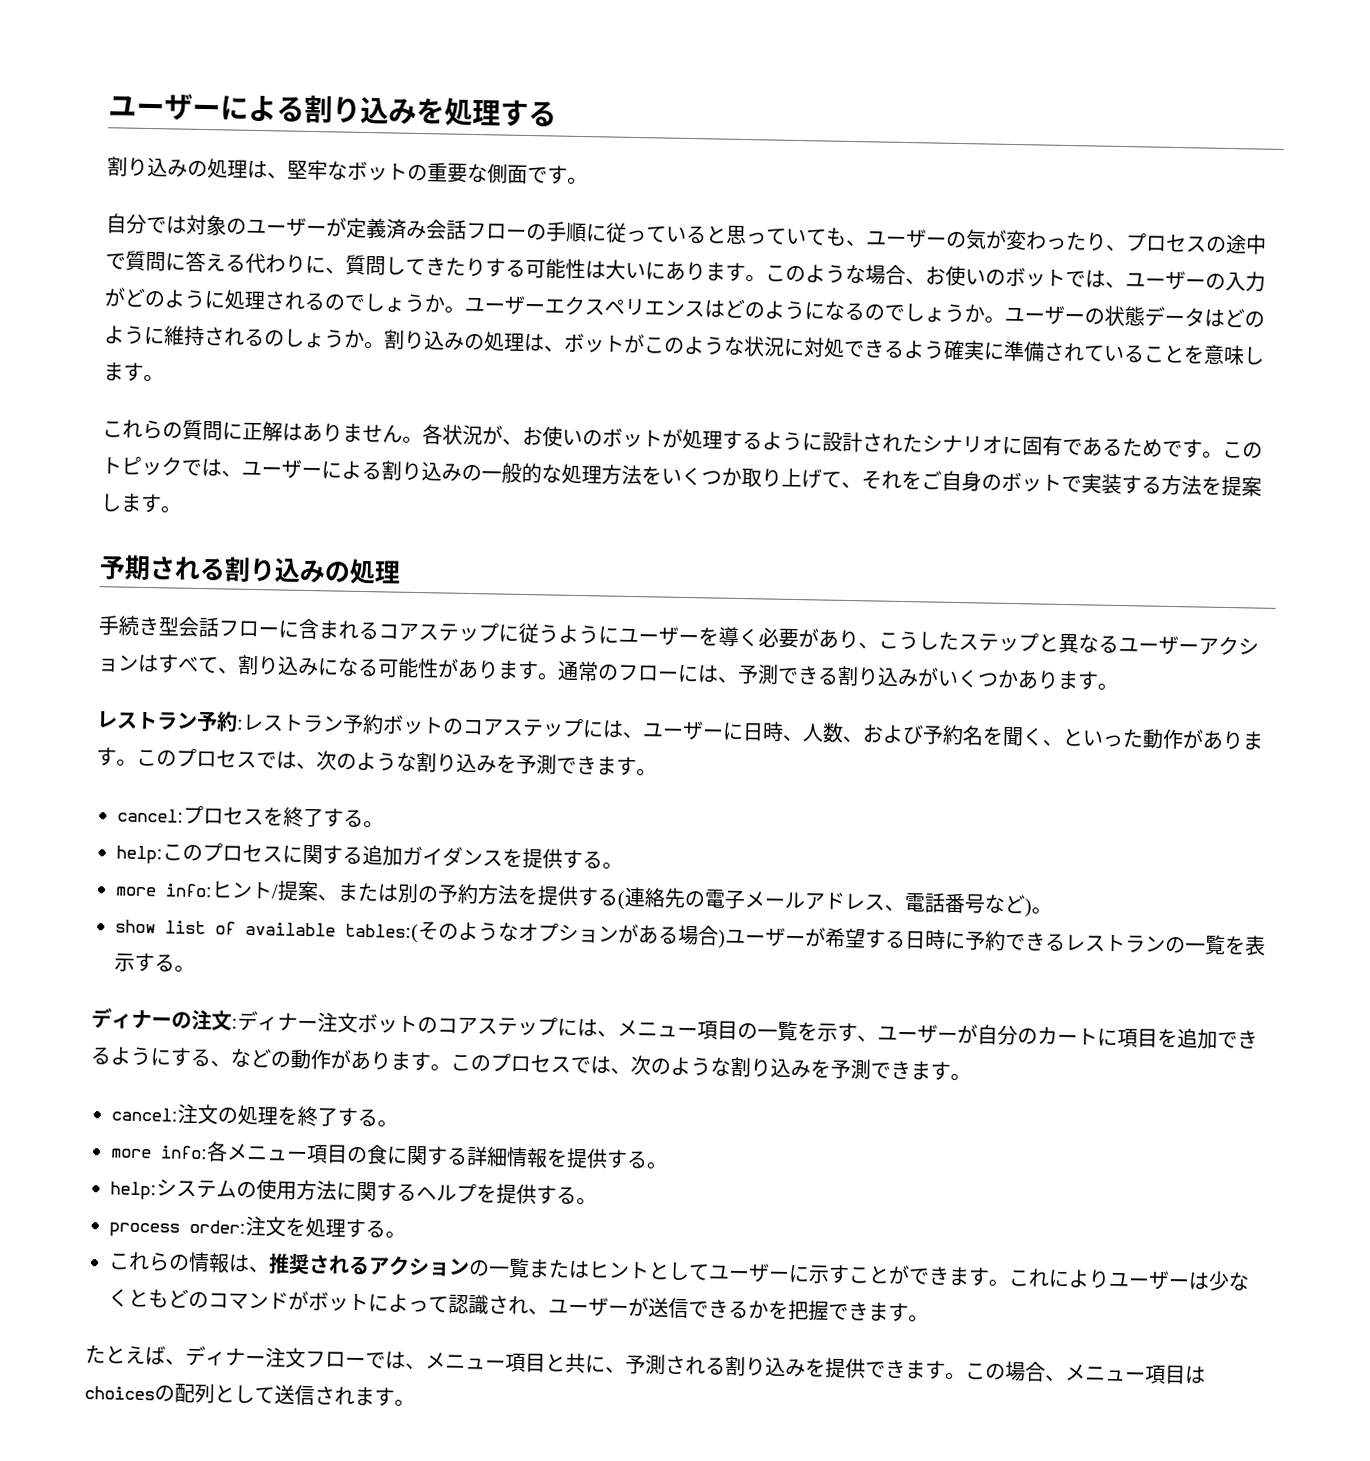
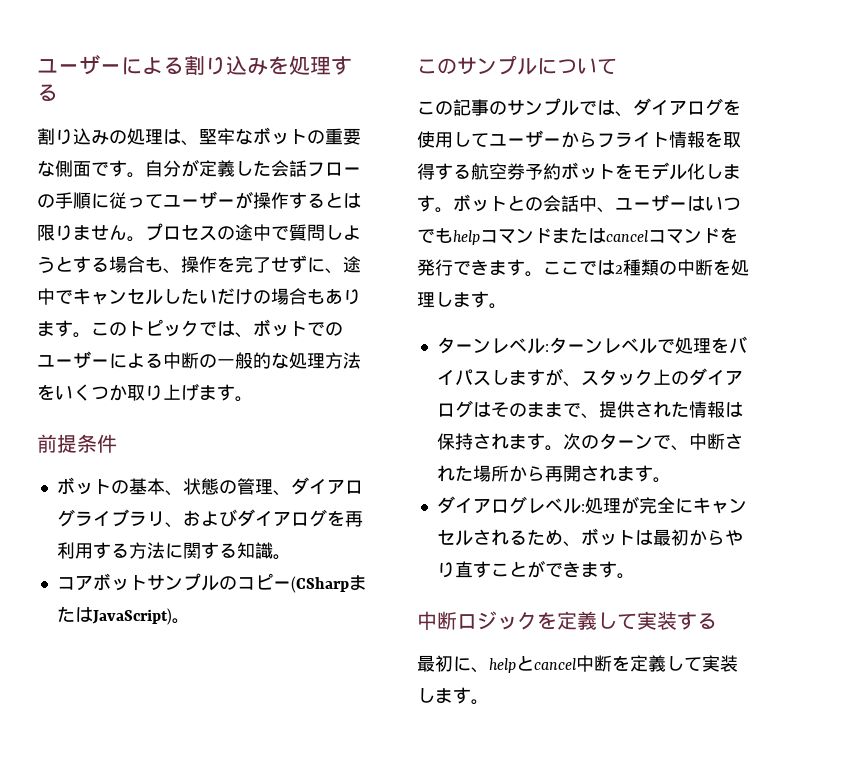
- 割り込みの処理は、堅牢なボットの重要な側面です。
- 自分では対象のユーザーが定義済み会話フローの手順に従っていると思っていても、ユーザーの気が変わったり、プロセスの途中で質問に答える代わりに、質問してきたりする可能性は大いにあります。このような場合、お使いのボットでは、ユーザーの入力がどのように処理されるのでしょうか。ユーザーエクスペリエンスはどのようになるのでしょうか。ユーザーの状態データはどのように維持されるのしょうか。割り込みの処理は、ボットがこのような状況に対処できるよう確実に準備されていることを意味します。
- これらの質問に正解はありません。各状況が、お使いのボットが処理するように設計されたシナリオに固有であるためです。
+ 割り込みの処理は、堅牢なボットの重要な側面です。自分が定義した会話フローの手順に従ってユーザーが操作するとは限りません。プロセスの途中で質問しようとする場合も、操作を完了せずに、途中でキャンセルしたいだけの場合もあります。
- このトピックでは、ユーザーによる割り込みの一般的な処理方法をいくつか取り上げて、それをご自身のボットで実装する方法を提案します。
- 予期される割り込みの処理
- 手続き型会話フローに含まれるコアステップに従うようにユーザーを導く必要があり、こうしたステップと異なるユーザーアクションはすべて、割り込みになる可能性があります。通常のフローには、予測できる割り込みがいくつかあります。
- レストラン予約:レストラン予約ボットのコアステップには、ユーザーに日時、人数、および予約名を聞く、といった動作があります。このプロセスでは、次のような割り込みを予測できます。
- cancel:プロセスを終了する。
- help:このプロセスに関する追加ガイダンスを提供する。
- more info:ヒント/提案、または別の予約方法を提供する(連絡先の電子メールアドレス、電話番号など)。
- show list of available tables:(そのようなオプションがある場合)ユーザーが希望する日時に予約できるレストランの一覧を表示する。
- ディナーの注文:ディナー注文ボットのコアステップには、メニュー項目の一覧を示す、ユーザーが自分のカートに項目を追加できるようにする、などの動作があります。このプロセスでは、次のような割り込みを予測できます。
- cancel:注文の処理を終了する。
- more info:各メニュー項目の食に関する詳細情報を提供する。
- help:システムの使用方法に関するヘルプを提供する。
- process order:注文を処理する。
- これらの情報は、推奨されるアクションの一覧またはヒントとしてユーザーに示すことができます。これによりユーザーは少なくともどのコマンドがボットによって認識され、ユーザーが送信できるかを把握できます。
- たとえば、ディナー注文フローでは、メニュー項目と共に、予測される割り込みを提供できます。この場合、メニュー項目はchoicesの配列として送信されます。
+ このトピックでは、ボットでのユーザーによる中断の一般的な処理方法をいくつか取り上げます。
+ 前提条件
+ ボットの基本、状態の管理、ダイアログライブラリ、およびダイアログを再利用する方法に関する知識。
+ コアボットサンプルのコピー(CSharpまたはJavaScript)。
+ このサンプルについて
+ この記事のサンプルでは、ダイアログを使用してユーザーからフライト情報を取得する航空券予約ボットをモデル化します。ボットとの会話中、ユーザーはいつでもhelpコマンドまたはcancelコマンドを発行できます。ここでは2種類の中断を処理します。
+ ターンレベル:ターンレベルで処理をバイパスしますが、スタック上のダイアログはそのままで、提供された情報は保持されます。次のターンで、中断された場所から再開されます。
+ ダイアログレベル:処理が完全にキャンセルされるため、ボットは最初からやり直すことができます。
+ 中断ロジックを定義して実装する
+ 最初に、helpとcancel中断を定義して実装します。

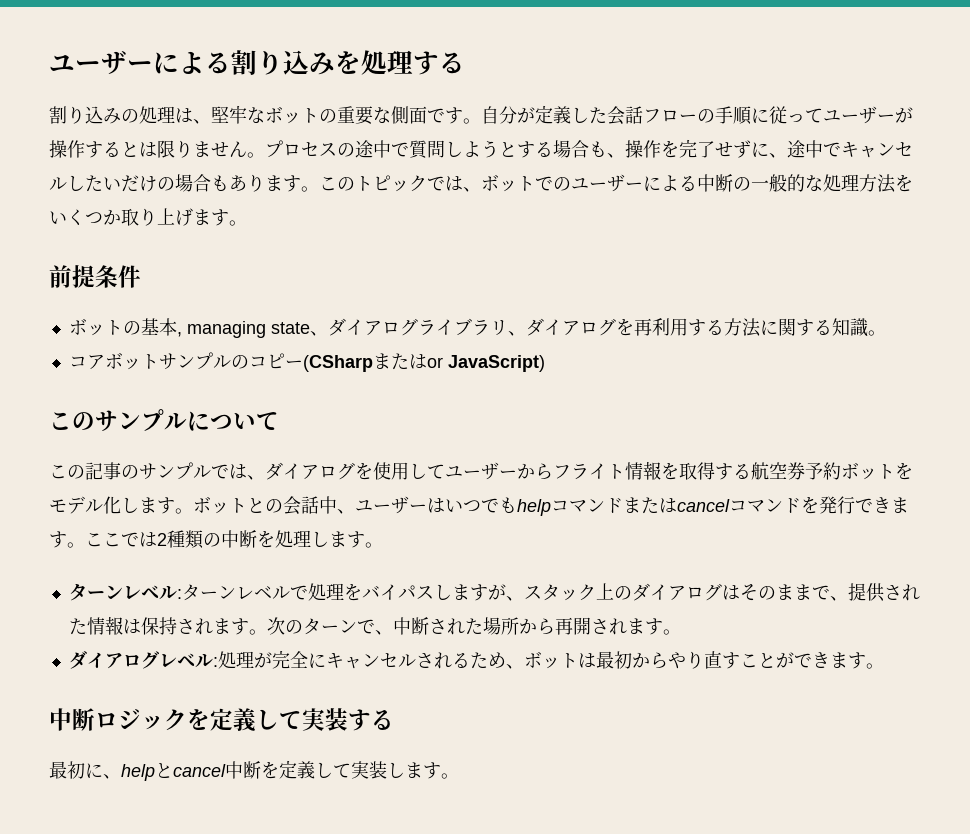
- ボットの基本、状態の管理、ダイアログライブラリ、およびダイアログを再利用する方法に関する知識。
+ ボットの基本, managing state、ダイアログライブラリ、ダイアログを再利用する方法に関する知識。
- コアボットサンプルのコピー(CSharpまたはJavaScript)。
+ コアボットサンプルのコピー(CSharpまたはor JavaScript)

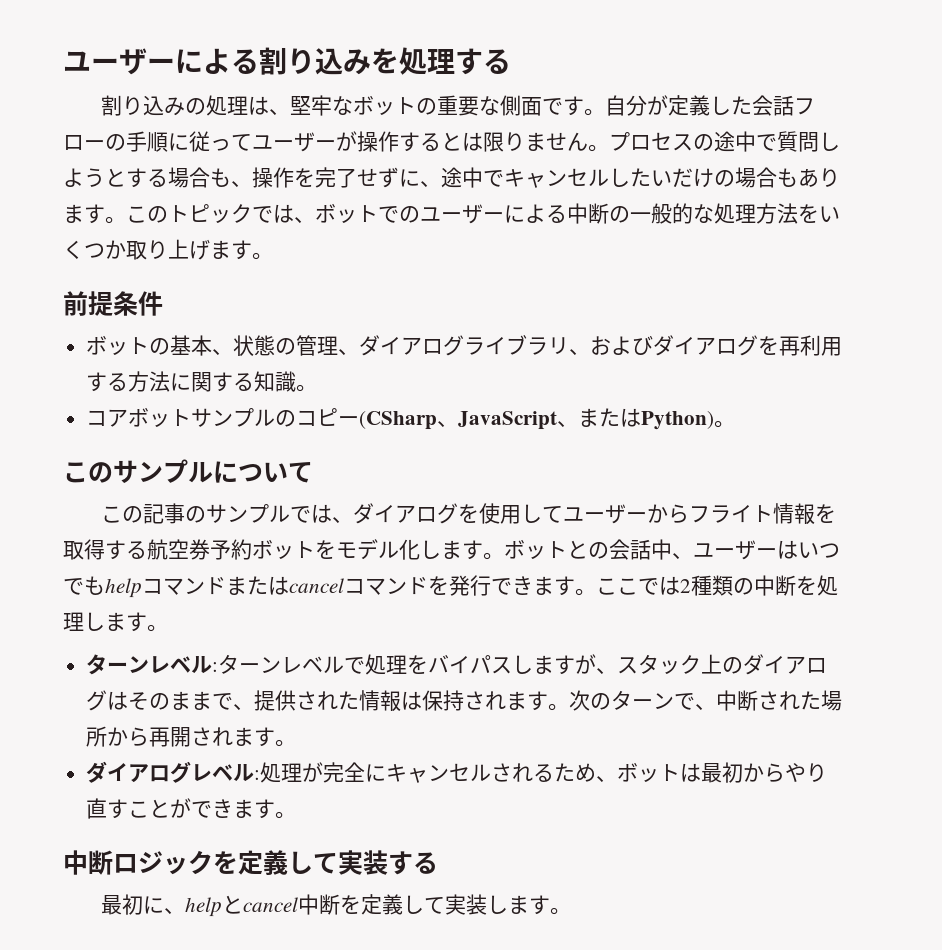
- ボットの基本, managing state、ダイアログライブラリ、ダイアログを再利用する方法に関する知識。
+ ボットの基本、状態の管理、ダイアログライブラリ、およびダイアログを再利用する方法に関する知識。
- コアボットサンプルのコピー(CSharpまたはor JavaScript)
+ コアボットサンプルのコピー(CSharp、JavaScript、またはPython)。

